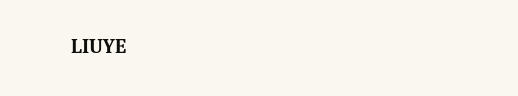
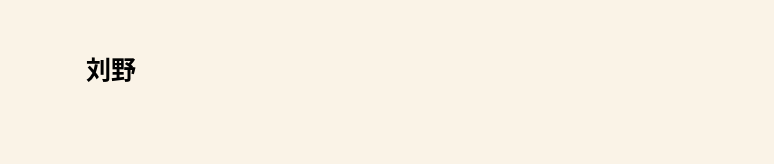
- LIUYE
+ 刘野

